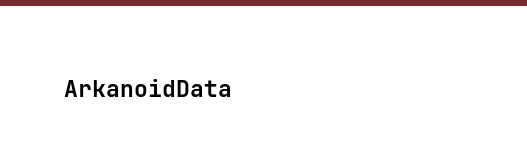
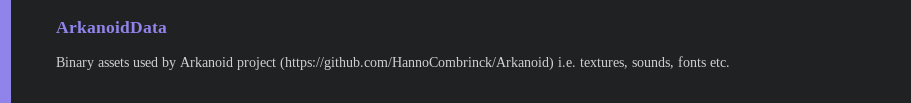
+ Binary assets used by Arkanoid project (https://github.com/HannoCombrinck/Arkanoid) i.e. textures, sounds, fonts etc.

